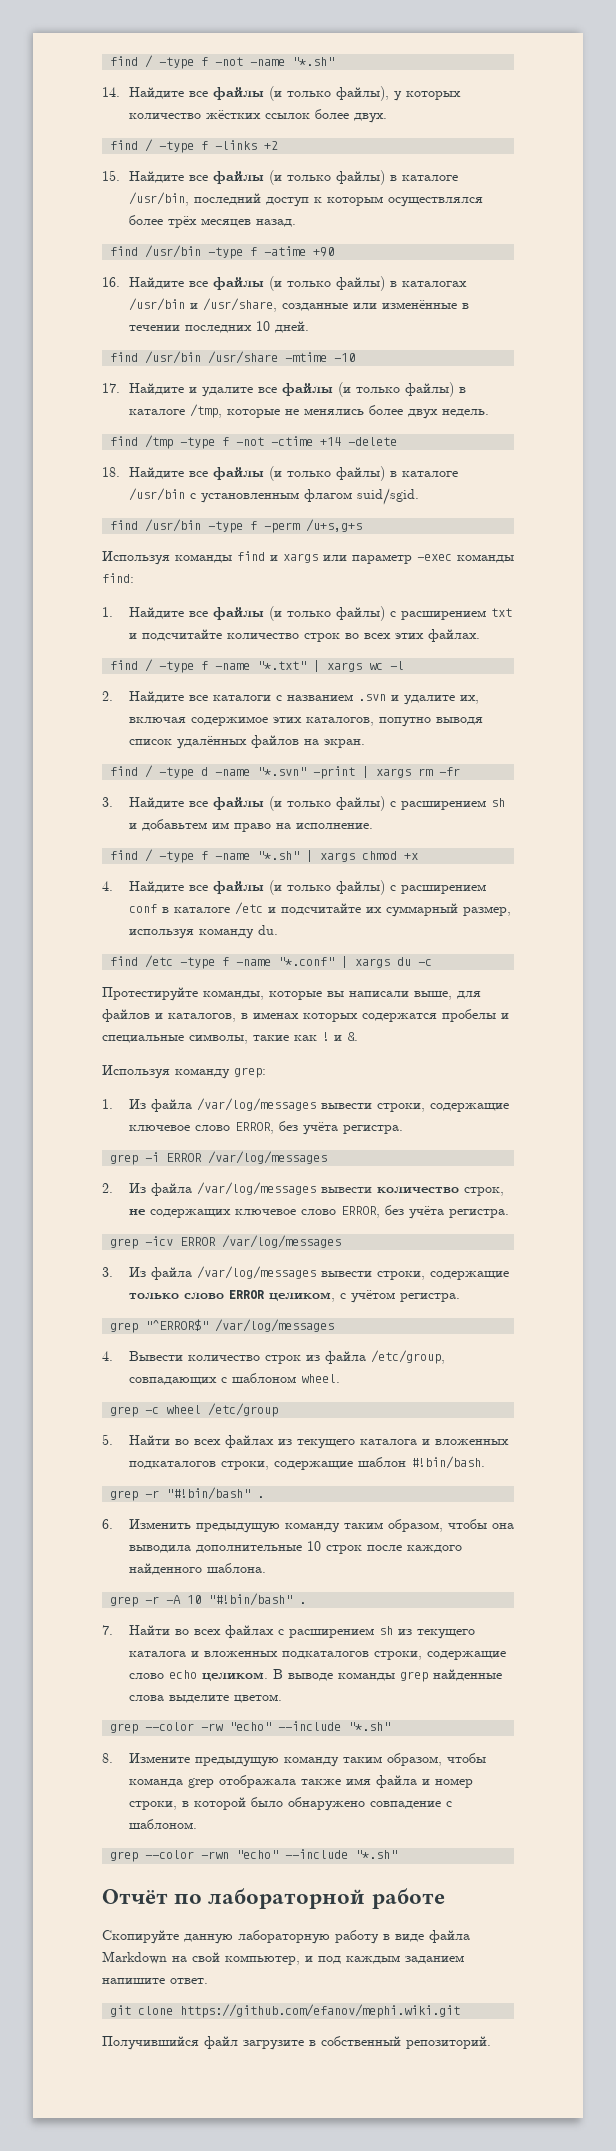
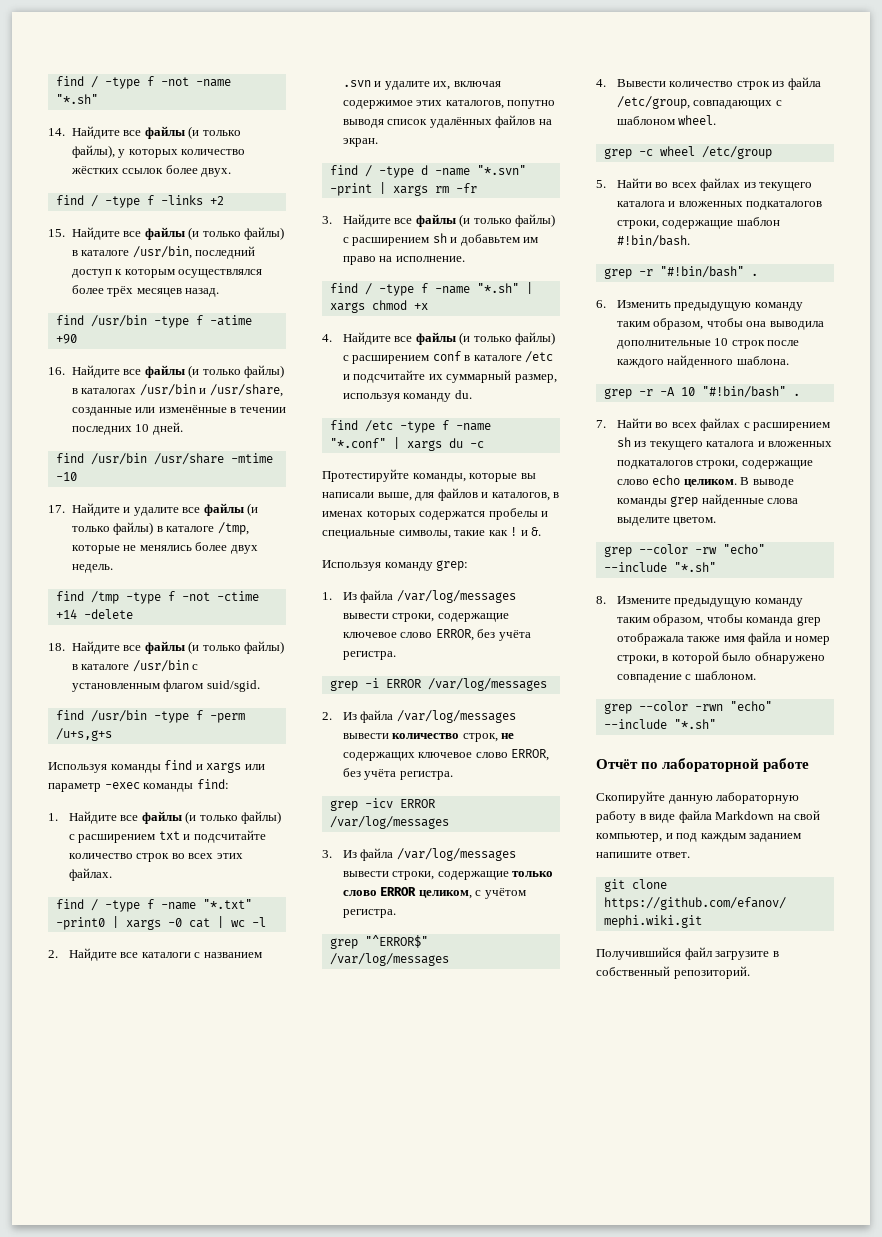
- find / -type f -name "*.txt" | xargs wc -l
+ find / -type f -name "*.txt" -print0 | xargs -0 cat | wc -l

